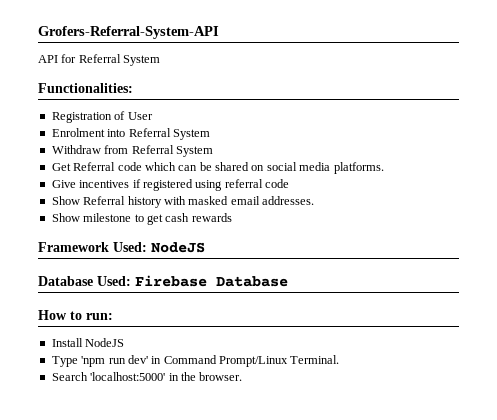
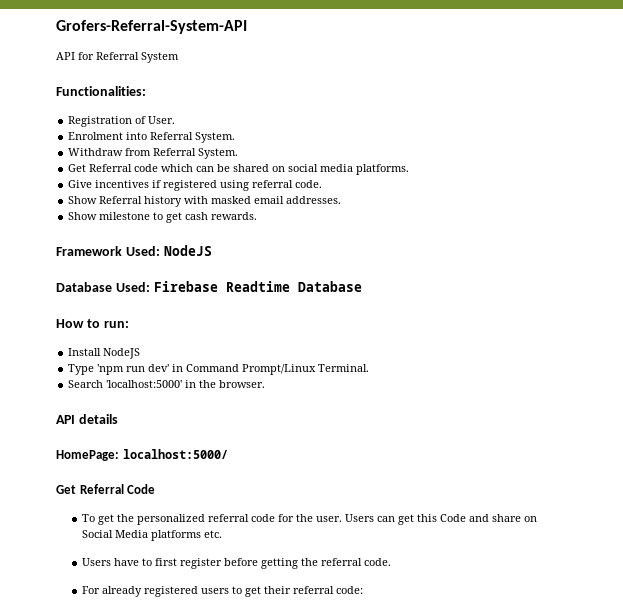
- Registration of User
+ Registration of User.
- Enrolment into Referral System
+ Enrolment into Referral System.
- Withdraw from Referral System
+ Withdraw from Referral System.
- Give incentives if registered using referral code
+ Give incentives if registered using referral code.
- Show milestone to get cash rewards
+ Show milestone to get cash rewards.
- Database Used: Firebase Database
+ Database Used: Firebase Readtime Database
+ API details
+ HomePage: localhost:5000/
+ Get Referral Code
+ To get the personalized referral code for the user. Users can get this Code and share on Social Media platforms etc.
+ Users have to first register before getting the referral code.
+ For already registered users to get their referral code:

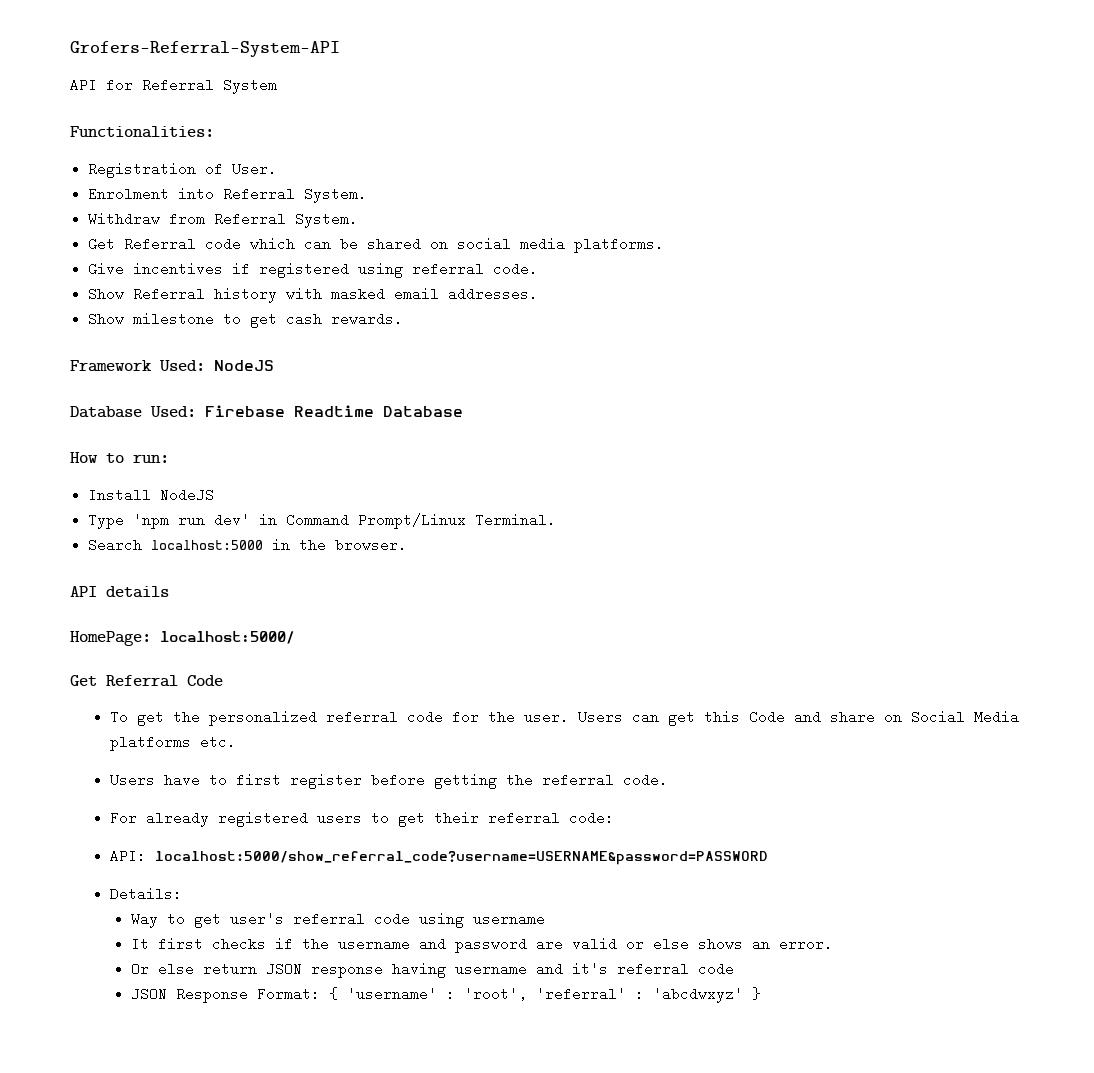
- Search 'localhost:5000' in the browser.
+ Search localhost:5000 in the browser.
+ API: localhost:5000/show_referral_code?username=USERNAME&password=PASSWORD
+ Details:
+ Way to get user's referral code using username
+ It first checks if the username and password are valid or else shows an error.
+ Or else return JSON response having username and it's referral code
+ JSON Response Format: { 'username' : 'root', 'referral' : 'abcdwxyz' }

